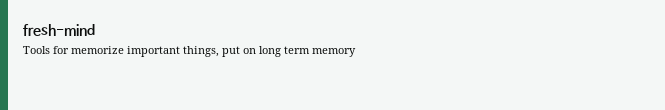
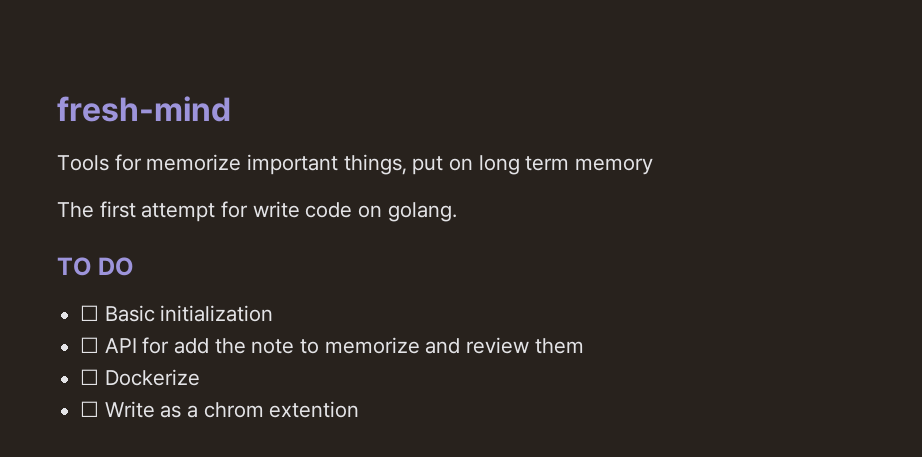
+ The first attempt for write code on golang.
+ TO DO
+ ☐ Basic initialization
+ ☐ API for add the note to memorize and review them
+ ☐ Dockerize
+ ☐ Write as a chrom extention

